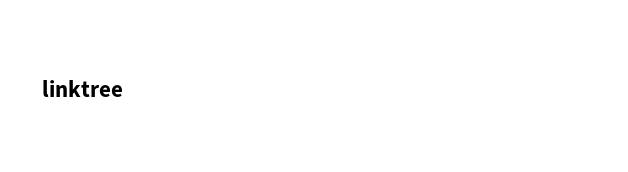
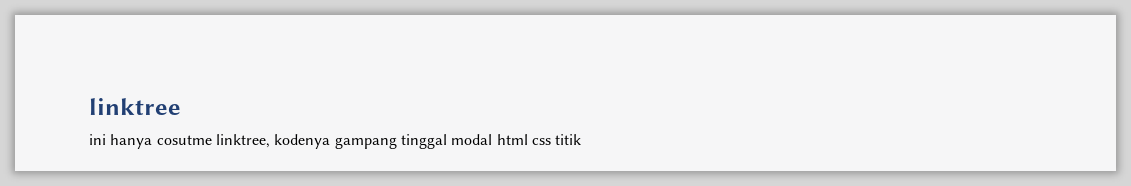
+ ini hanya cosutme linktree, kodenya gampang tinggal modal html css titik

